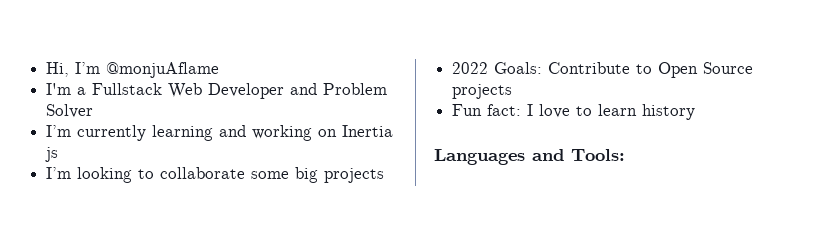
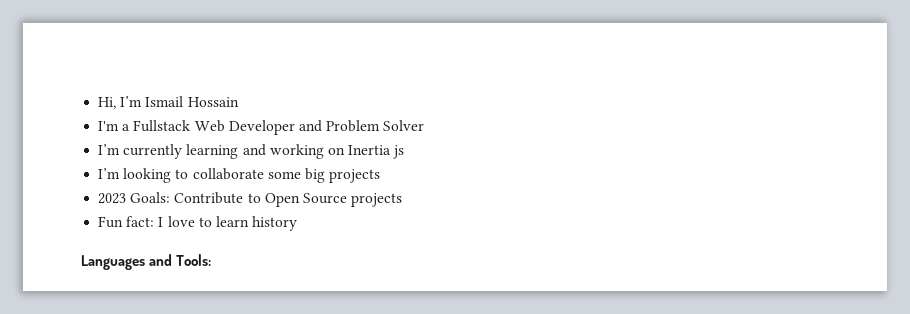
- Hi, I’m @monjuAflame
+ Hi, I’m Ismail Hossain
- 2022 Goals: Contribute to Open Source projects
+ 2023 Goals: Contribute to Open Source projects

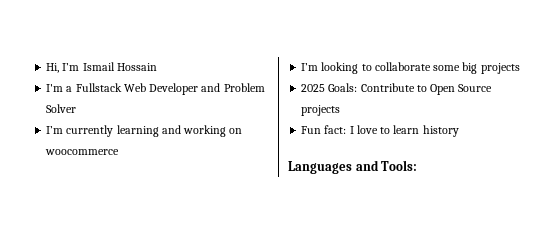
- I’m currently learning and working on Inertia js
+ I’m currently learning and working on woocommerce
- 2023 Goals: Contribute to Open Source projects
+ 2025 Goals: Contribute to Open Source projects

